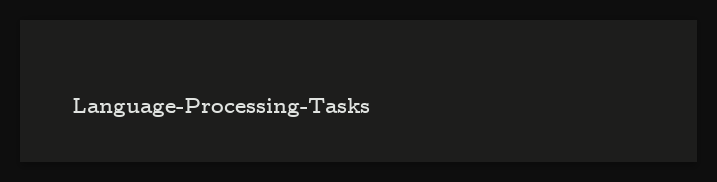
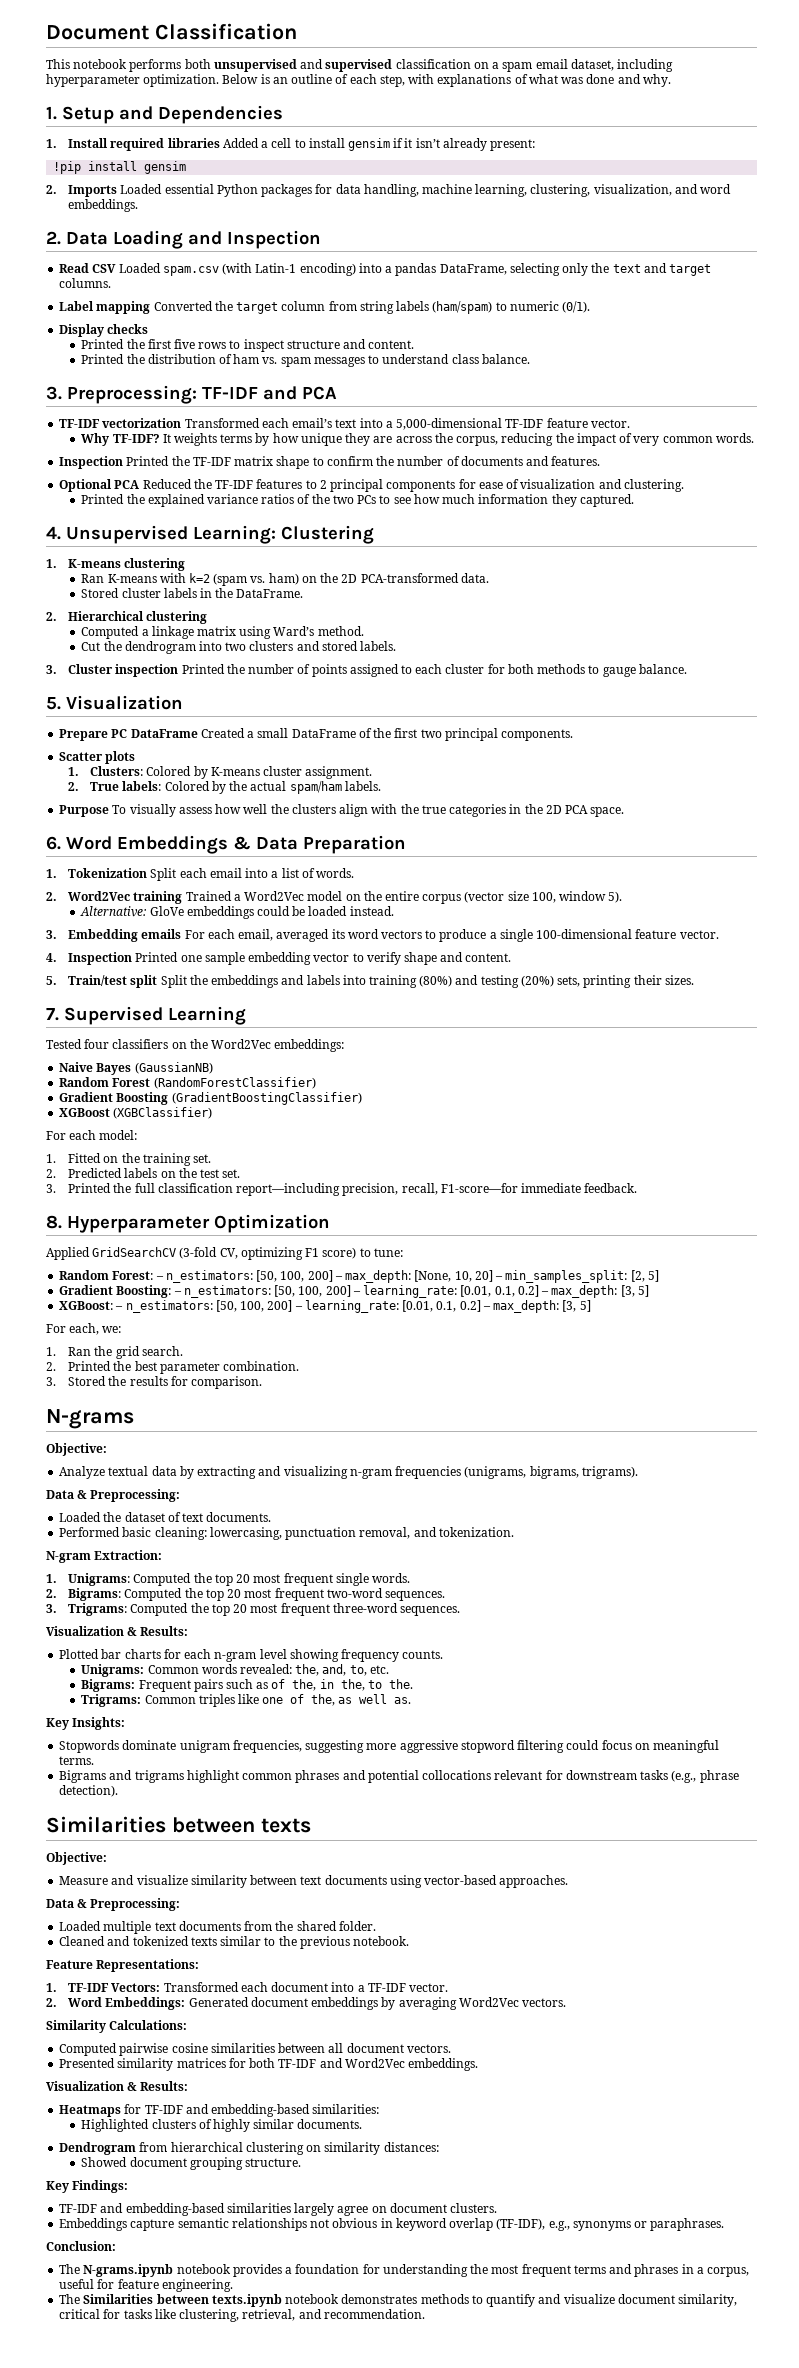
- Language-Processing-Tasks
+ Document Classification
+ This notebook performs both unsupervised and supervised classification on a spam email dataset, including hyperparameter optimization. Below is an outline of each step, with explanations of what was done and why.
+ 1. Setup and Dependencies
+ 1. Install required libraries Added a cell to install gensim if it isn’t already present:
+ !pip install gensim
+ 2. Imports Loaded essential Python packages for data handling, machine learning, clustering, visualization, and word embeddings.
+ 2. Data Loading and Inspection
+ Read CSV Loaded spam.csv (with Latin-1 encoding) into a pandas DataFrame, selecting only the text and target columns.
+ Label mapping Converted the target column from string labels (ham/spam) to numeric (0/1).
+ Display checks
+ Printed the first five rows to inspect structure and content.
+ Printed the distribution of ham vs. spam messages to understand class balance.
+ 3. Preprocessing: TF-IDF and PCA
+ TF-IDF vectorization Transformed each email’s text into a 5,000-dimensional TF-IDF feature vector.
+ Why TF-IDF? It weights terms by how unique they are across the corpus, reducing the impact of very common words.
+ Inspection Printed the TF-IDF matrix shape to confirm the number of documents and features.
+ Optional PCA Reduced the TF-IDF features to 2 principal components for ease of visualization and clustering.
+ Printed the explained variance ratios of the two PCs to see how much information they captured.
+ 4. Unsupervised Learning: Clustering
+ 1. K-means clustering
+ Ran K-means with k=2 (spam vs. ham) on the 2D PCA‐transformed data.
+ Stored cluster labels in the DataFrame.
+ 2. Hierarchical clustering
+ Computed a linkage matrix using Ward’s method.
+ Cut the dendrogram into two clusters and stored labels.
+ 3. Cluster inspection Printed the number of points assigned to each cluster for both methods to gauge balance.
+ 5. Visualization
+ Prepare PC DataFrame Created a small DataFrame of the first two principal components.
+ Scatter plots
+ 1. Clusters: Colored by K-means cluster assignment.
+ 2. True labels: Colored by the actual spam/ham labels.
+ Purpose To visually assess how well the clusters align with the true categories in the 2D PCA space.
+ 6. Word Embeddings & Data Preparation
+ 1. Tokenization Split each email into a list of words.
+ 2. Word2Vec training Trained a Word2Vec model on the entire corpus (vector size 100, window 5).
+ Alternative: GloVe embeddings could be loaded instead.
+ 3. Embedding emails For each email, averaged its word vectors to produce a single 100-dimensional feature vector.
+ 4. Inspection Printed one sample embedding vector to verify shape and content.
+ 5. Train/test split Split the embeddings and labels into training (80%) and testing (20%) sets, printing their sizes.
+ 7. Supervised Learning
+ Tested four classifiers on the Word2Vec embeddings:
+ Naive Bayes (GaussianNB)
+ Random Forest (RandomForestClassifier)
+ Gradient Boosting (GradientBoostingClassifier)
+ XGBoost (XGBClassifier)
+ For each model:
+ 1. Fitted on the training set.
+ 2. Predicted labels on the test set.
+ 3. Printed the full classification report—including precision, recall, F1-score—for immediate feedback.
+ 8. Hyperparameter Optimization
+ Applied GridSearchCV (3-fold CV, optimizing F1 score) to tune:
+ Random Forest: – n_estimators: [50, 100, 200] – max_depth: [None, 10, 20] – min_samples_split: [2, 5]
+ Gradient Boosting: – n_estimators: [50, 100, 200] – learning_rate: [0.01, 0.1, 0.2] – max_depth: [3, 5]
+ XGBoost: – n_estimators: [50, 100, 200] – learning_rate: [0.01, 0.1, 0.2] – max_depth: [3, 5]
+ For each, we:
+ 1. Ran the grid search.
+ 2. Printed the best parameter combination.
+ 3. Stored the results for comparison.
+ N-grams
+ Objective:
+ Analyze textual data by extracting and visualizing n-gram frequencies (unigrams, bigrams, trigrams).
+ Data & Preprocessing:
+ Loaded the dataset of text documents.
+ Performed basic cleaning: lowercasing, punctuation removal, and tokenization.
+ N-gram Extraction:
+ 1. Unigrams: Computed the top 20 most frequent single words.
+ 2. Bigrams: Computed the top 20 most frequent two-word sequences.
+ 3. Trigrams: Computed the top 20 most frequent three-word sequences.
+ Visualization & Results:
+ Plotted bar charts for each n-gram level showing frequency counts.
+ Unigrams: Common words revealed: the, and, to, etc.
+ Bigrams: Frequent pairs such as of the, in the, to the.
+ Trigrams: Common triples like one of the, as well as.
+ Key Insights:
+ Stopwords dominate unigram frequencies, suggesting more aggressive stopword filtering could focus on meaningful terms.
+ Bigrams and trigrams highlight common phrases and potential collocations relevant for downstream tasks (e.g., phrase detection).
+ Similarities between texts
+ Objective:
+ Measure and visualize similarity between text documents using vector-based approaches.
+ Data & Preprocessing:
+ Loaded multiple text documents from the shared folder.
+ Cleaned and tokenized texts similar to the previous notebook.
+ Feature Representations:
+ 1. TF-IDF Vectors: Transformed each document into a TF-IDF vector.
+ 2. Word Embeddings: Generated document embeddings by averaging Word2Vec vectors.
+ Similarity Calculations:
+ Computed pairwise cosine similarities between all document vectors.
+ Presented similarity matrices for both TF-IDF and Word2Vec embeddings.
+ Visualization & Results:
+ Heatmaps for TF-IDF and embedding-based similarities:
+ Highlighted clusters of highly similar documents.
+ Dendrogram from hierarchical clustering on similarity distances:
+ Showed document grouping structure.
+ Key Findings:
+ TF-IDF and embedding-based similarities largely agree on document clusters.
+ Embeddings capture semantic relationships not obvious in keyword overlap (TF-IDF), e.g., synonyms or paraphrases.
+ Conclusion:
+ The N-grams.ipynb notebook provides a foundation for understanding the most frequent terms and phrases in a corpus, useful for feature engineering.
+ The Similarities between texts.ipynb notebook demonstrates methods to quantify and visualize document similarity, critical for tasks like clustering, retrieval, and recommendation.

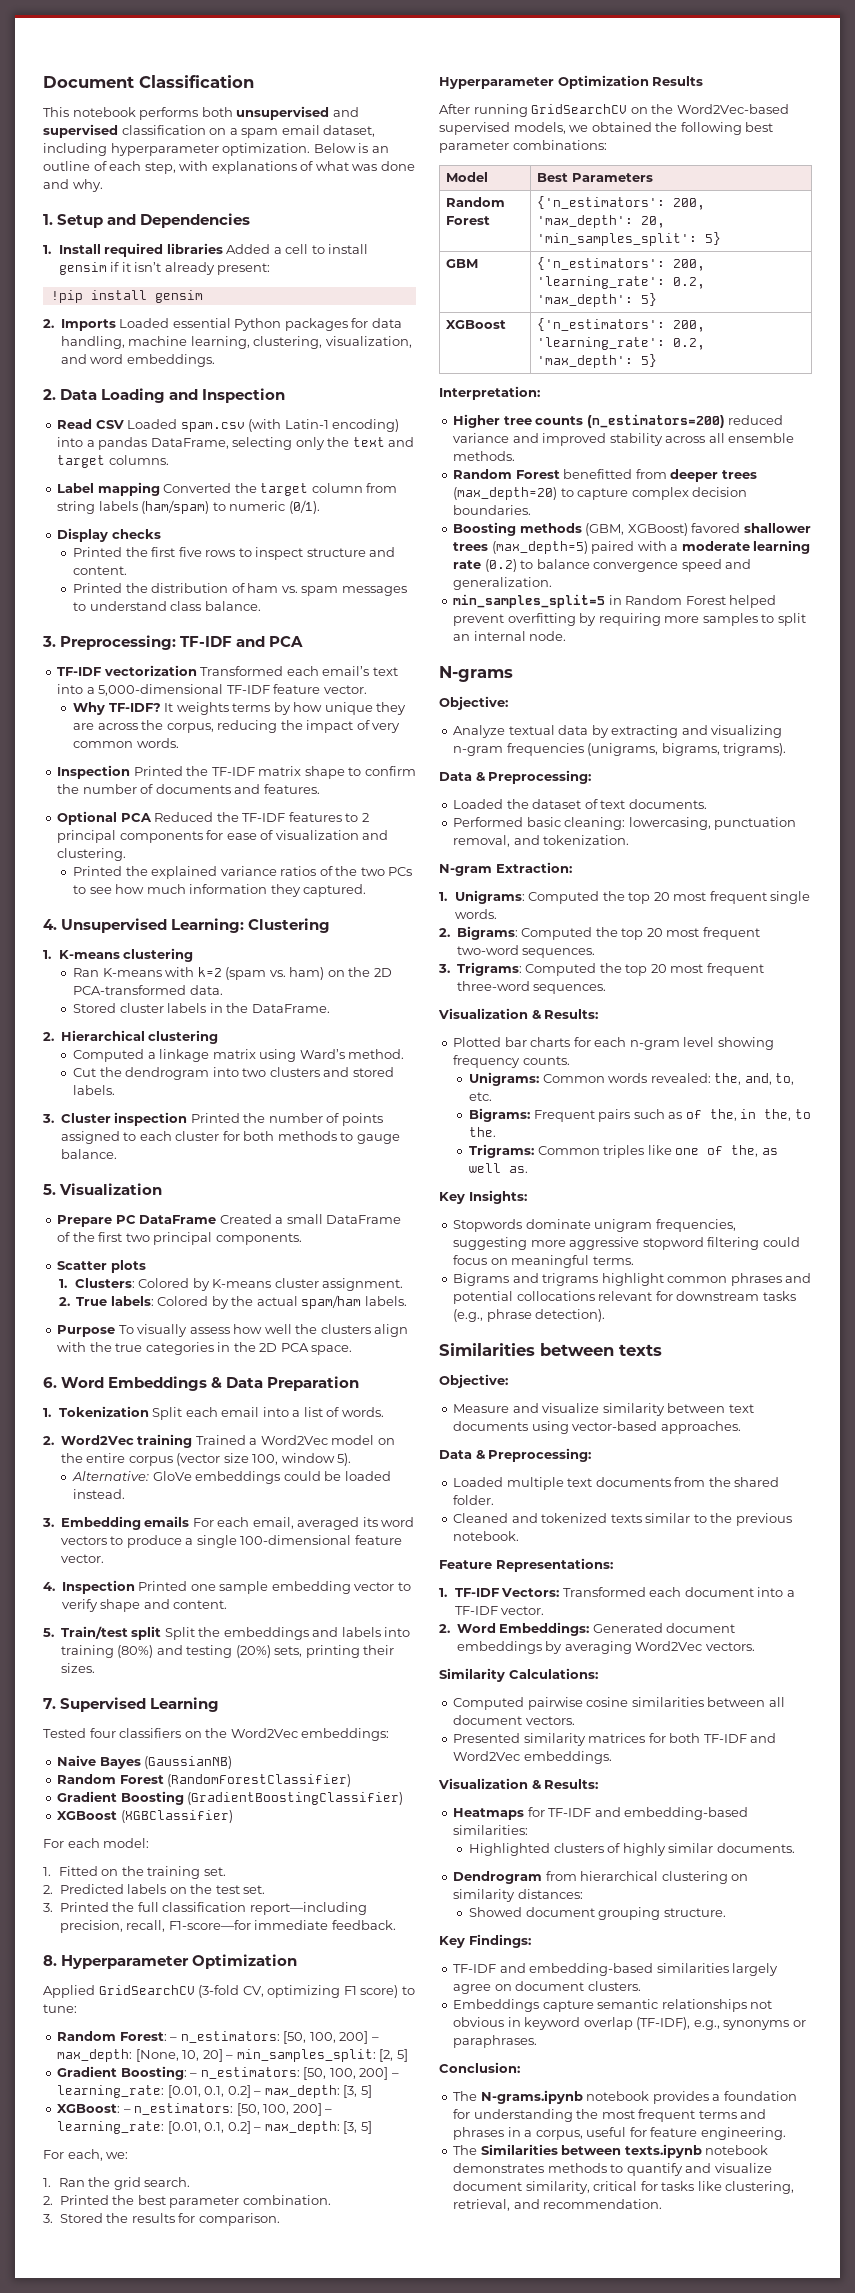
+ Hyperparameter Optimization Results
+ After running GridSearchCV on the Word2Vec-based supervised models, we obtained the following best parameter combinations:
+ Model | Best Parameters
+ Random Forest | {'n_estimators': 200, 'max_depth': 20, 'min_samples_split': 5}
+ GBM | {'n_estimators': 200, 'learning_rate': 0.2, 'max_depth': 5}
+ XGBoost | {'n_estimators': 200, 'learning_rate': 0.2, 'max_depth': 5}
+ Interpretation:
+ Higher tree counts (n_estimators=200) reduced variance and improved stability across all ensemble methods.
+ Random Forest benefitted from deeper trees (max_depth=20) to capture complex decision boundaries.
+ Boosting methods (GBM, XGBoost) favored shallower trees (max_depth=5) paired with a moderate learning rate (0.2) to balance convergence speed and generalization.
+ min_samples_split=5 in Random Forest helped prevent overfitting by requiring more samples to split an internal node.

